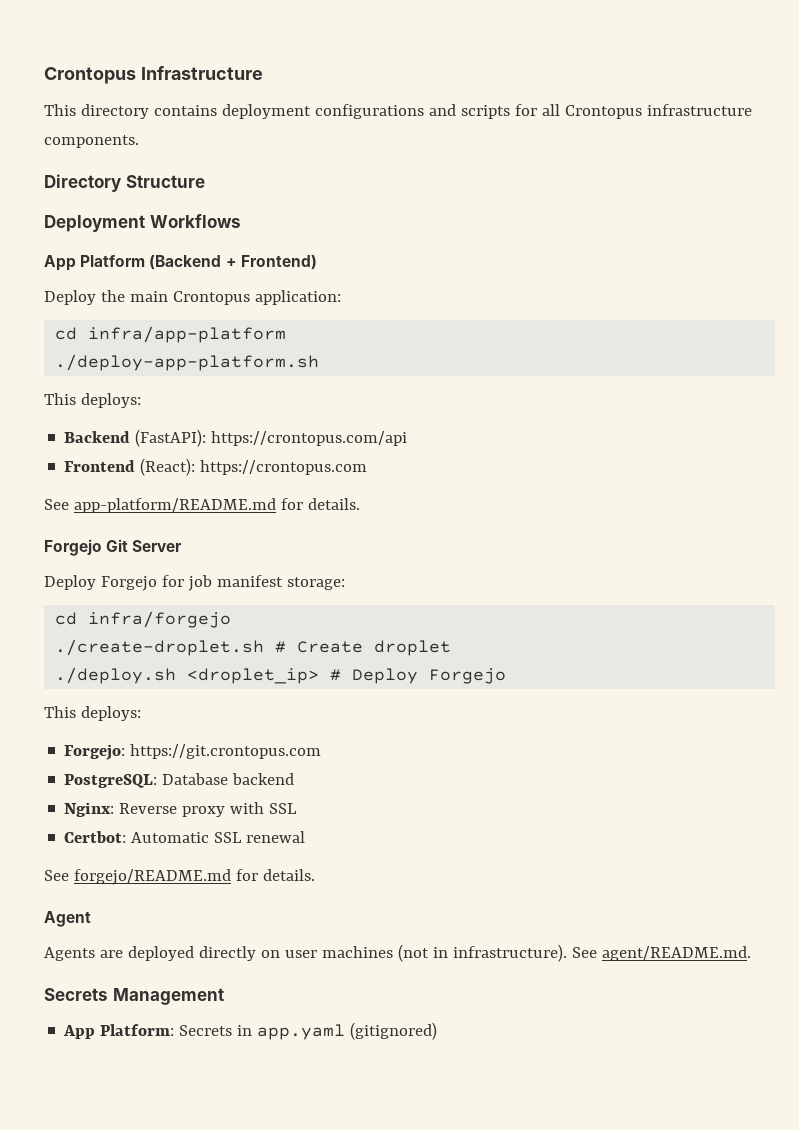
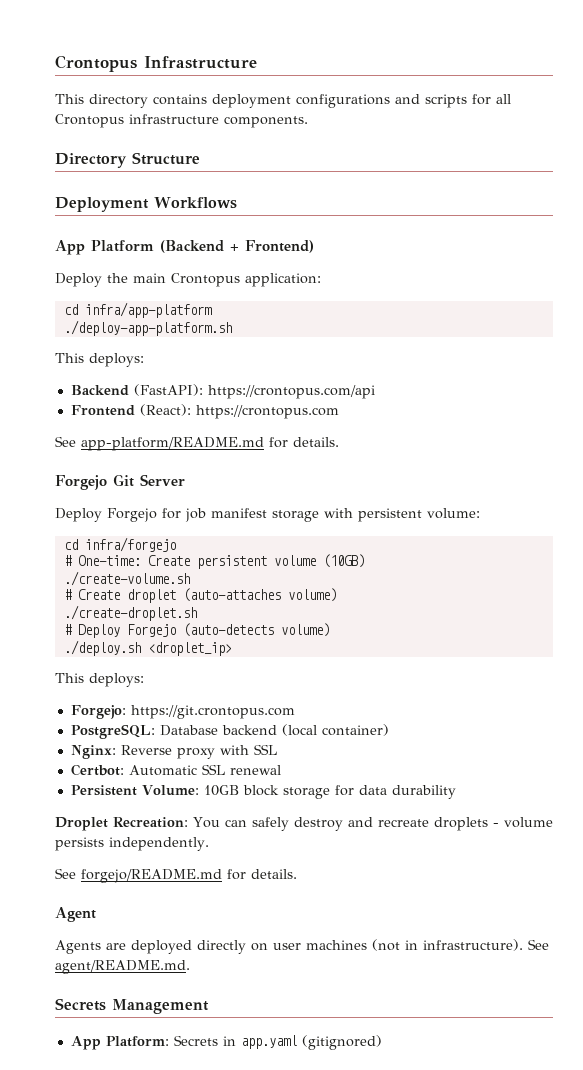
- Deploy Forgejo for job manifest storage:
+ Deploy Forgejo for job manifest storage with persistent volume:
  cd infra/forgejo
- ./create-droplet.sh # Create droplet
+ # One-time: Create persistent volume (10GB)
+ ./create-volume.sh
+ # Create droplet (auto-attaches volume)
+ ./create-droplet.sh
+ # Deploy Forgejo (auto-detects volume)
- ./deploy.sh <droplet_ip> # Deploy Forgejo
+ ./deploy.sh <droplet_ip>
- PostgreSQL: Database backend
+ PostgreSQL: Database backend (local container)
+ Persistent Volume: 10GB block storage for data durability
+ Droplet Recreation: You can safely destroy and recreate droplets - volume persists independently.

